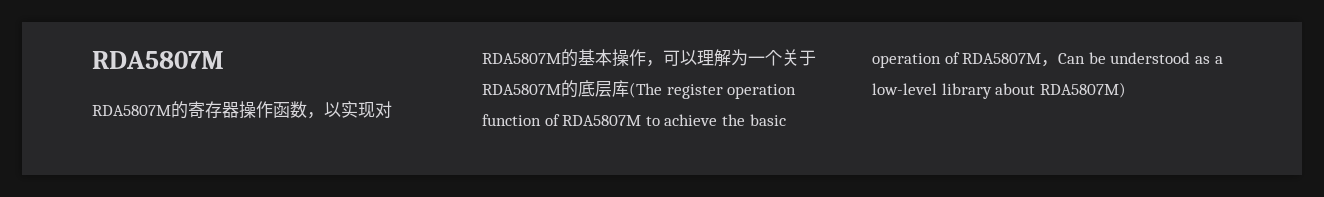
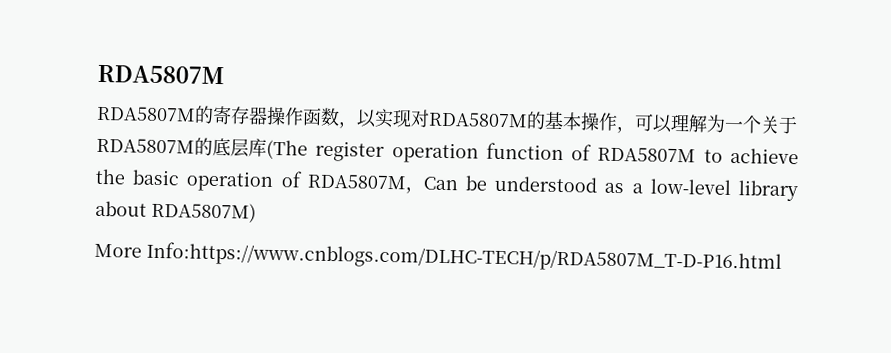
+ More Info:https://www.cnblogs.com/DLHC-TECH/p/RDA5807M_T-D-P16.html

